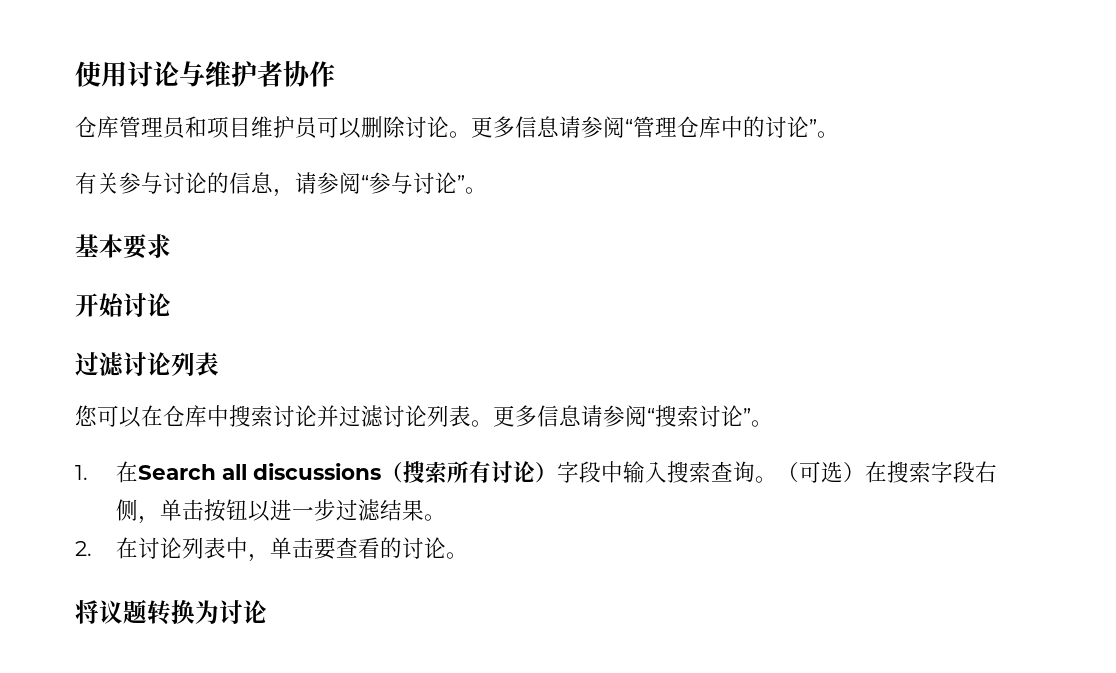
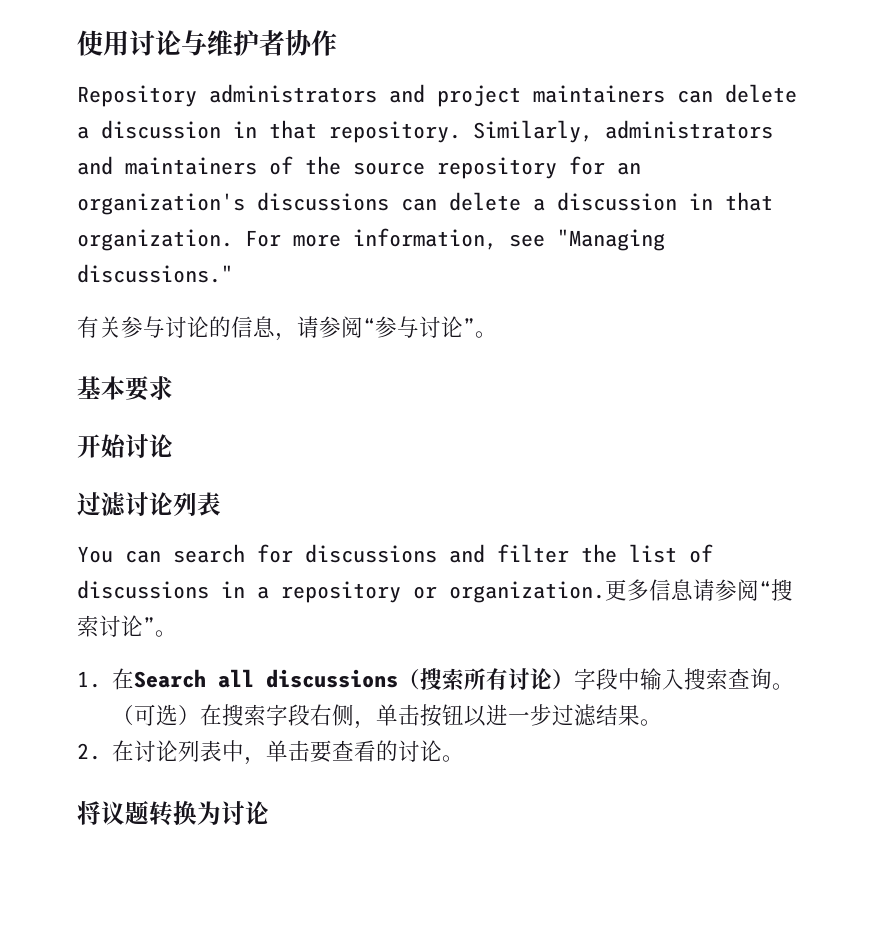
- 仓库管理员和项目维护员可以删除讨论。更多信息请参阅“管理仓库中的讨论”。
+ Repository administrators and project maintainers can delete a discussion in that repository. Similarly, administrators and maintainers of the source repository for an organization's discussions can delete a discussion in that organization. For more information, see "Managing discussions."
- 您可以在仓库中搜索讨论并过滤讨论列表。
+ You can search for discussions and filter the list of discussions in a repository or organization.

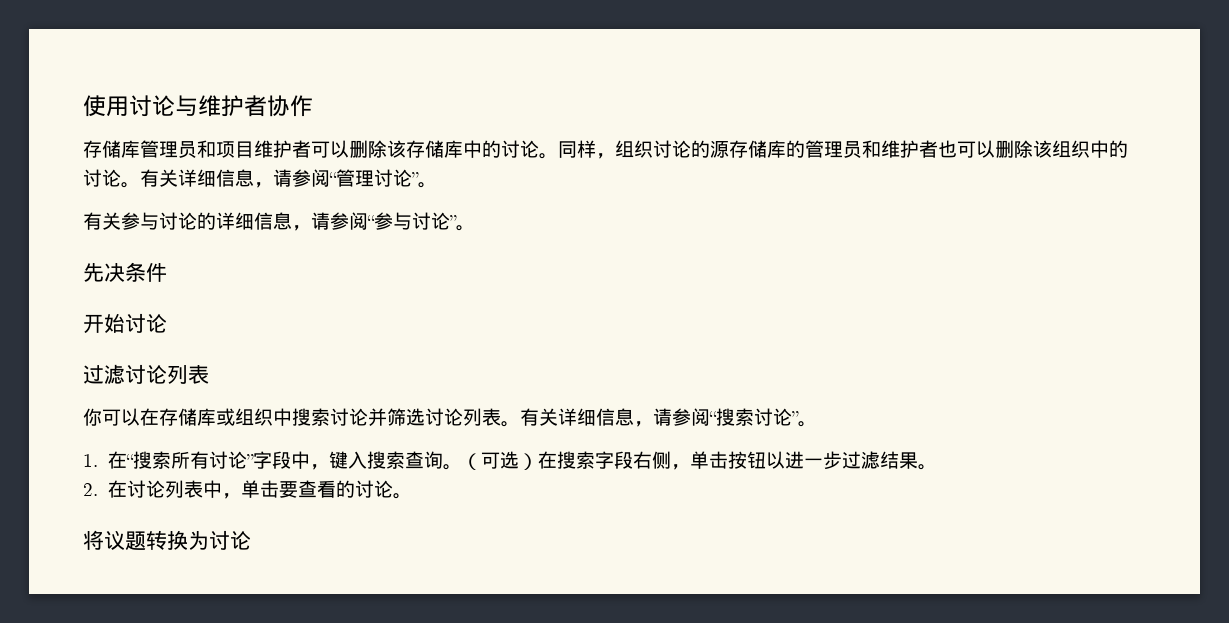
- Repository administrators and project maintainers can delete a discussion in that repository. Similarly, administrators and maintainers of the source repository for an organization's discussions can delete a discussion in that organization. For more information, see "Managing discussions."
+ 存储库管理员和项目维护者可以删除该存储库中的讨论。同样，组织讨论的源存储库的管理员和维护者也可以删除该组织中的讨论。有关详细信息，请参阅“管理讨论”。
- 有关参与讨论的信息，请参阅“参与讨论”。
+ 有关参与讨论的详细信息，请参阅“参与讨论”。
- 基本要求
+ 先决条件
- You can search for discussions and filter the list of discussions in a repository or organization.更多信息请参阅“搜索讨论”。
+ 你可以在存储库或组织中搜索讨论并筛选讨论列表。有关详细信息，请参阅“搜索讨论”。
- 1.在Search all discussions（搜索所有讨论）字段中输入搜索查询。
+ 1.在“搜索所有讨论”字段中，键入搜索查询。

